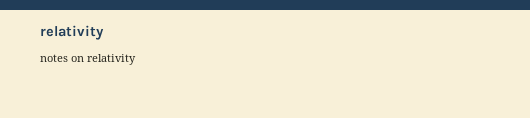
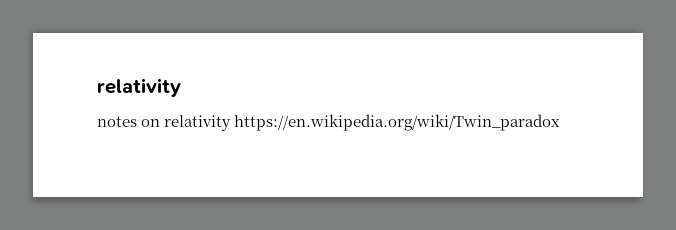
- notes on relativity
+ notes on relativity https://en.wikipedia.org/wiki/Twin_paradox

